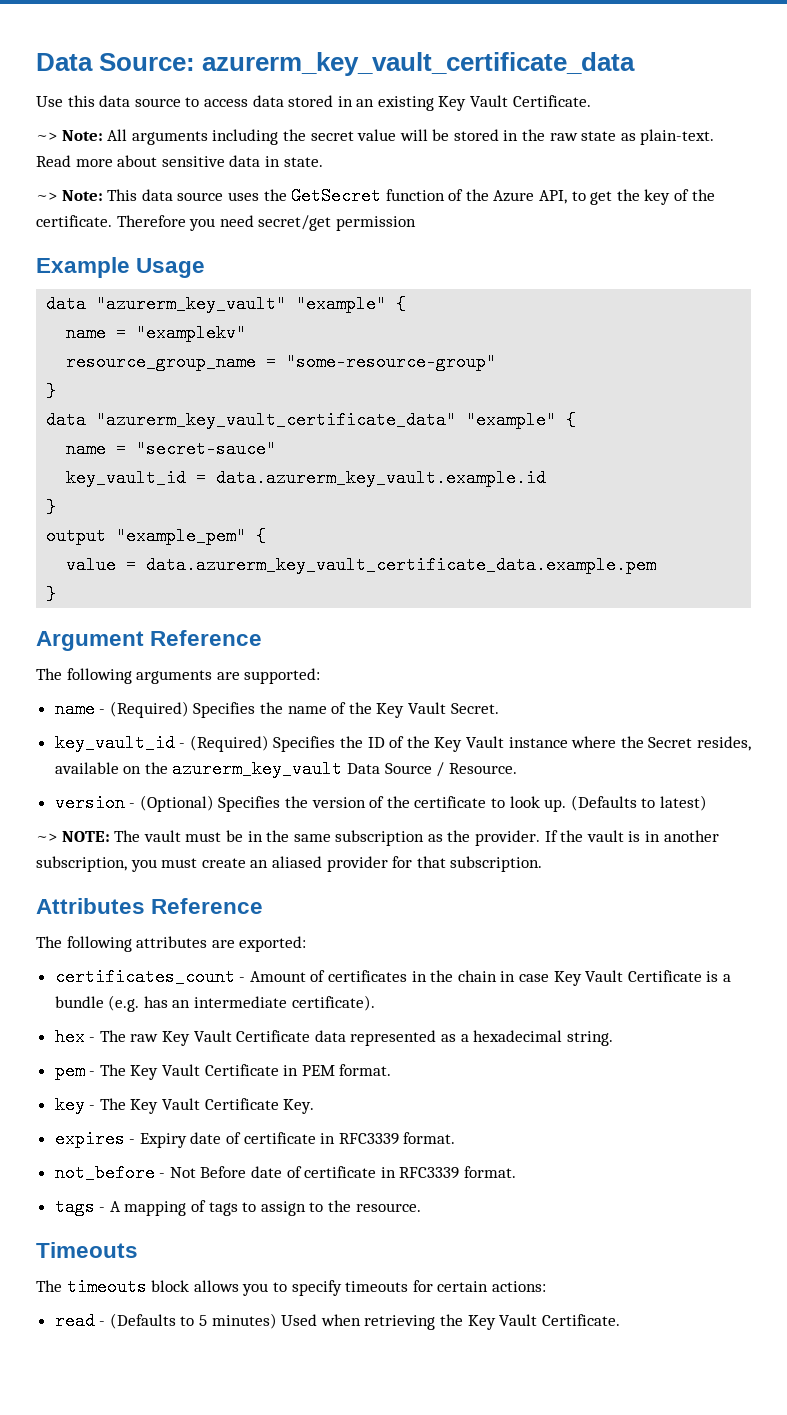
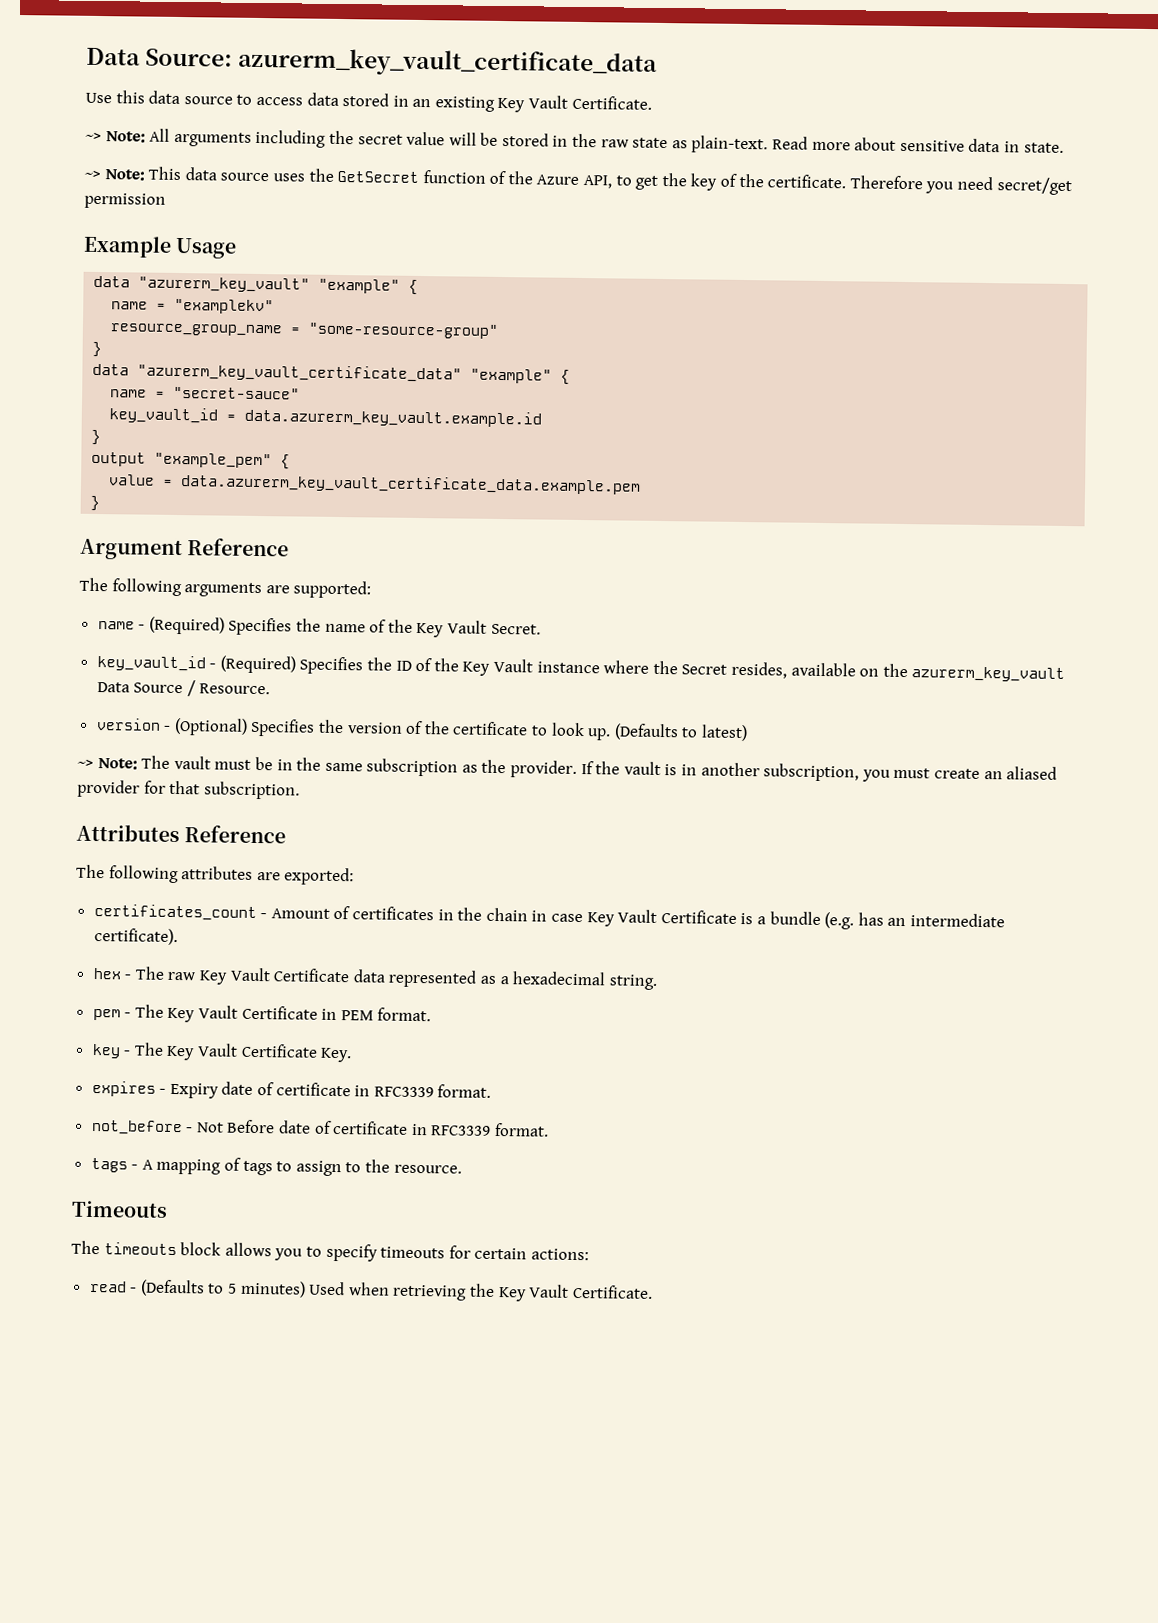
- ~> NOTE: The vault must be in the same subscription as the provider.
+ ~> Note: The vault must be in the same subscription as the provider.

